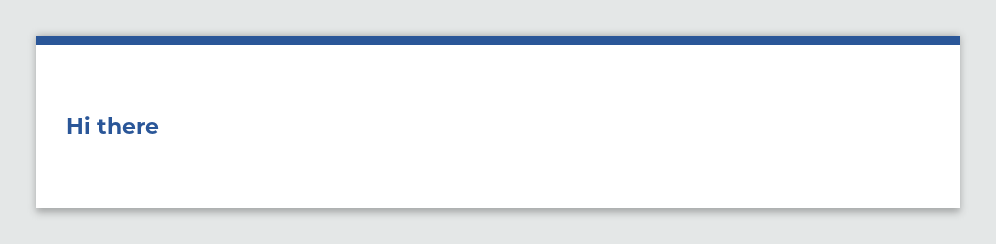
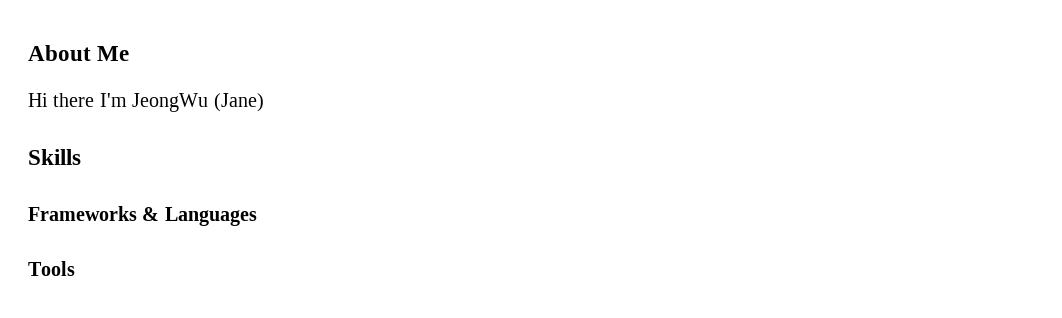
- Hi there
+ About Me
+ Hi there I'm JeongWu (Jane)
+ Skills
+ Frameworks & Languages
+ Tools

